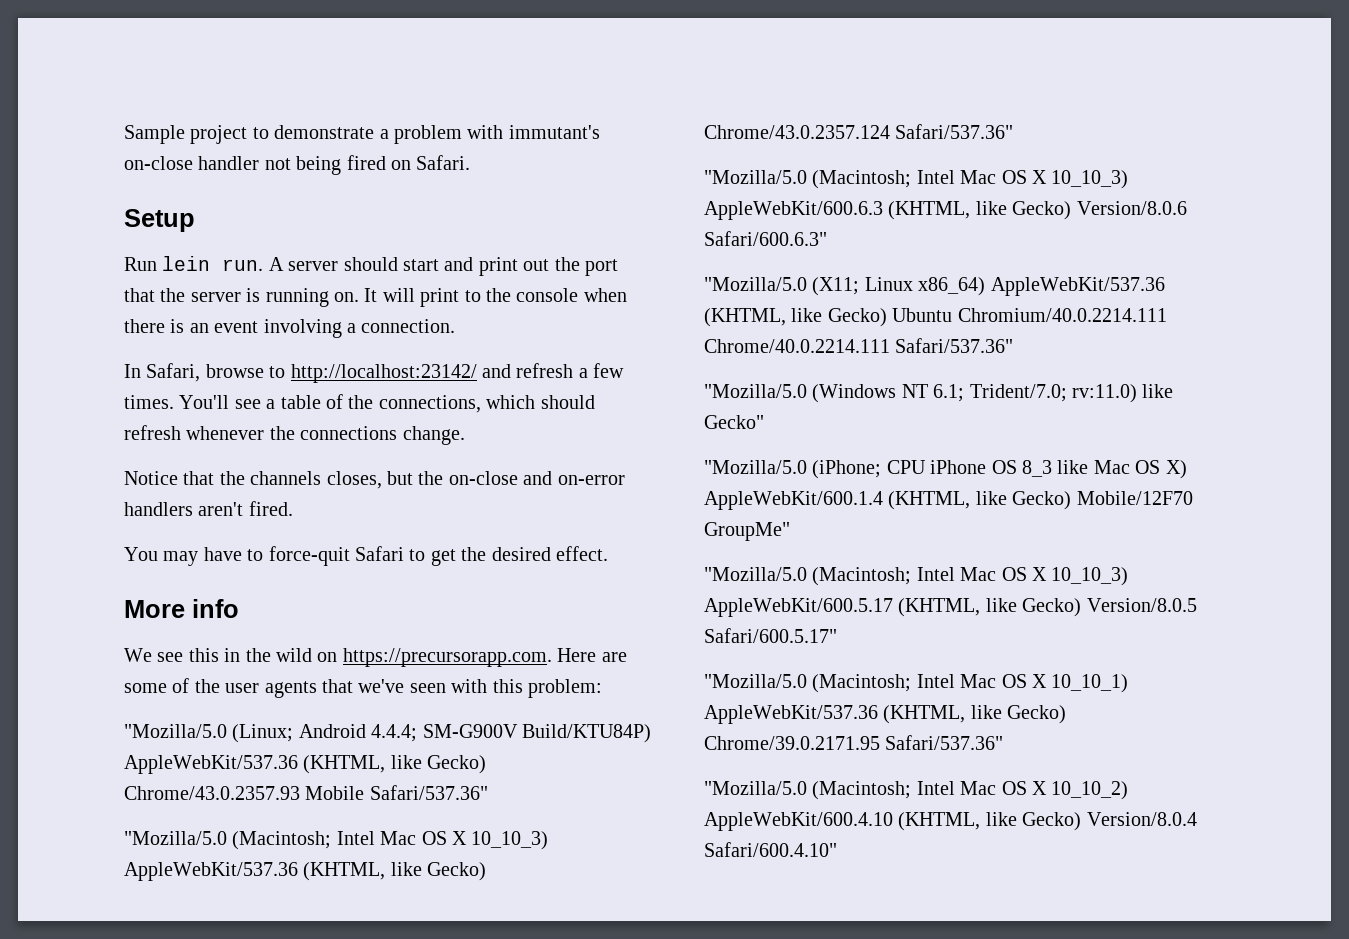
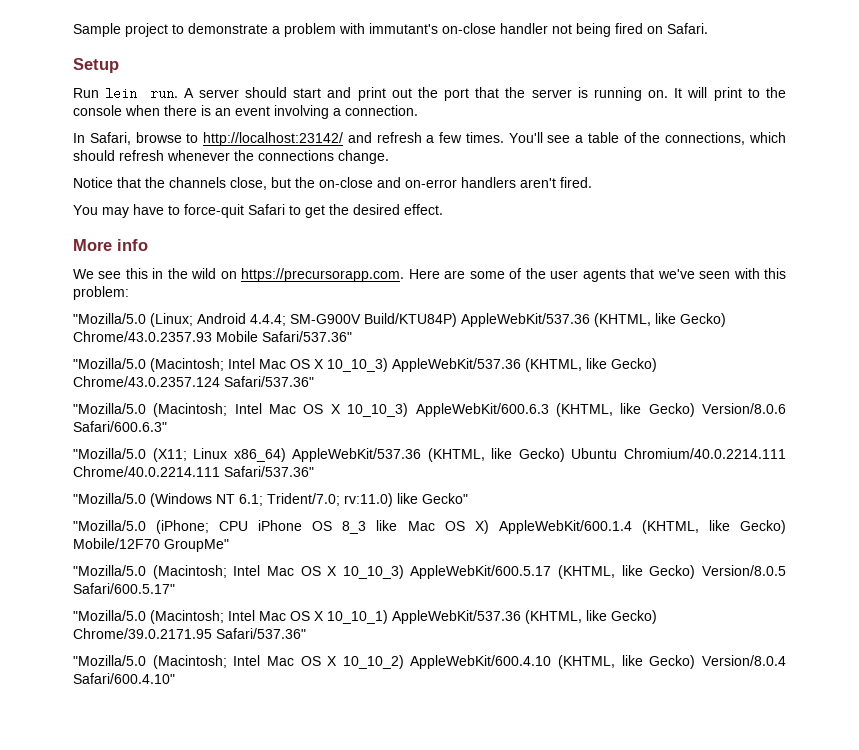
- Notice that the channels closes, but the on-close and on-error handlers aren't fired.
+ Notice that the channels close, but the on-close and on-error handlers aren't fired.

